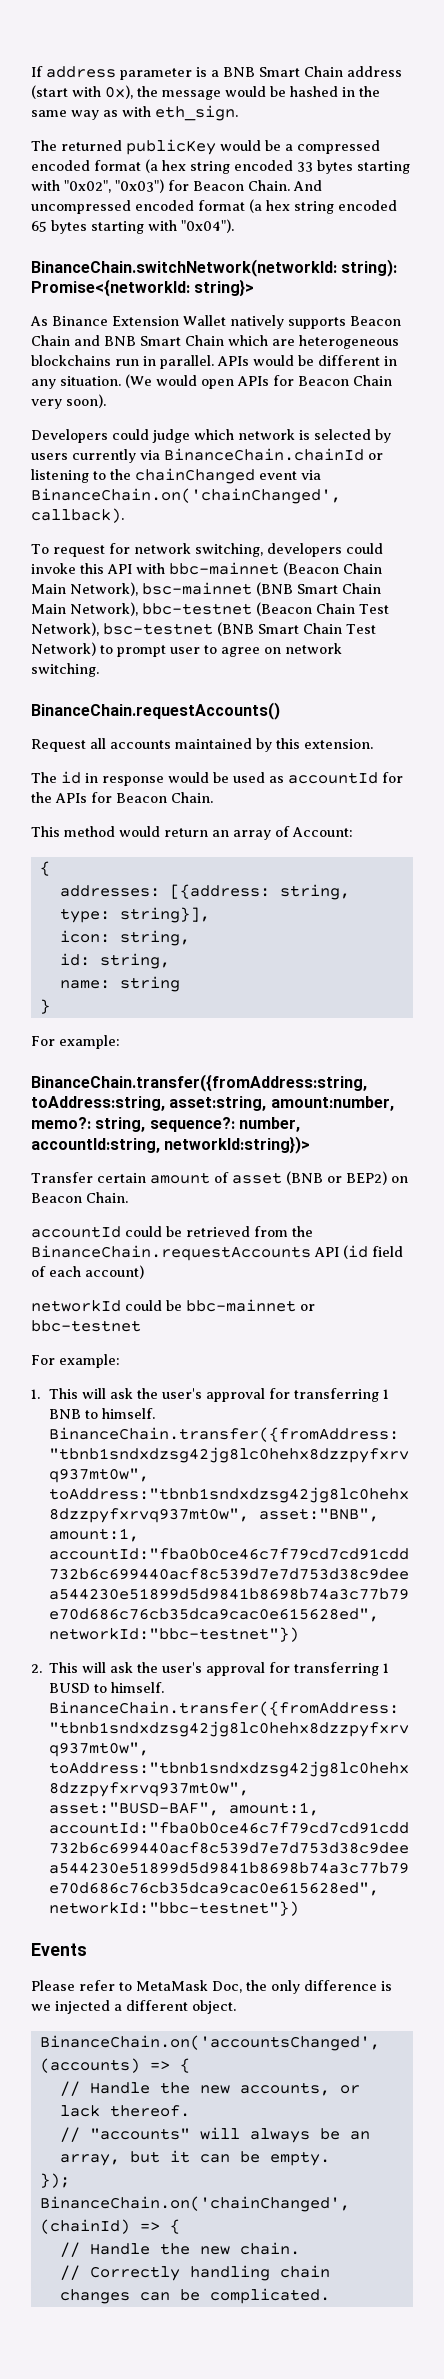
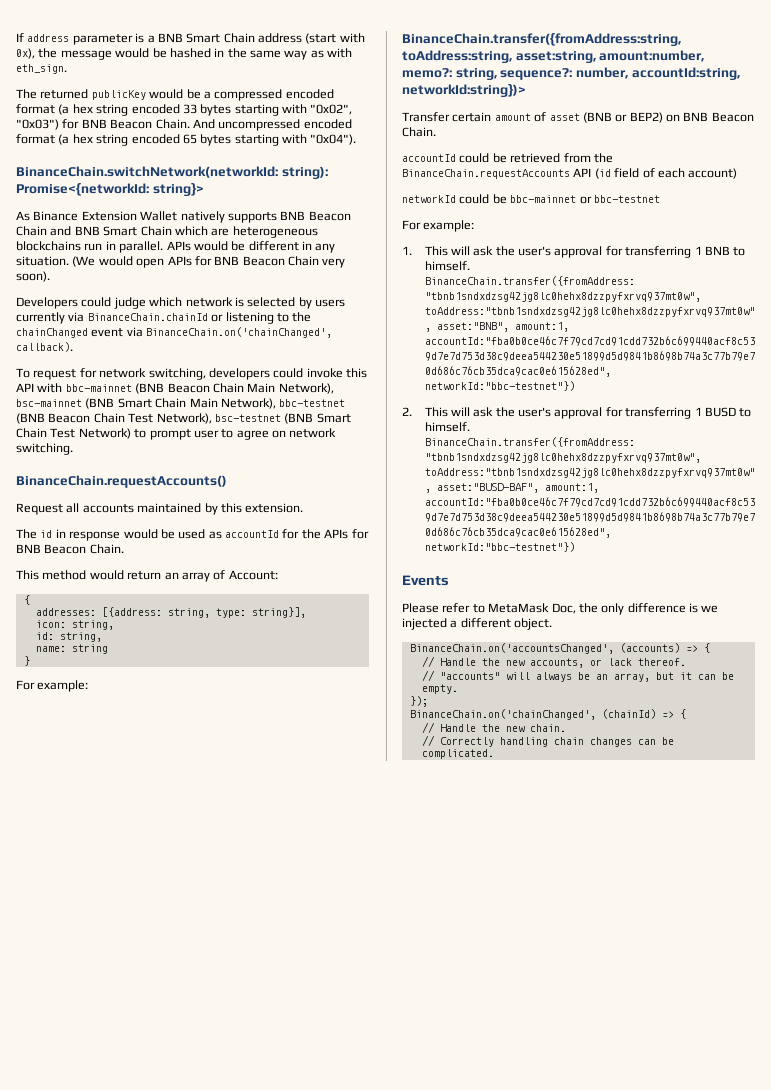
- The returned publicKey would be a compressed encoded format (a hex string encoded 33 bytes starting with "0x02", "0x03") for Beacon Chain.
+ The returned publicKey would be a compressed encoded format (a hex string encoded 33 bytes starting with "0x02", "0x03") for BNB Beacon Chain.
- As Binance Extension Wallet natively supports Beacon Chain and BNB Smart Chain which are heterogeneous blockchains run in parallel.
+ As Binance Extension Wallet natively supports BNB Beacon Chain and BNB Smart Chain which are heterogeneous blockchains run in parallel.
- (We would open APIs for Beacon Chain very soon).
+ (We would open APIs for BNB Beacon Chain very soon).
- To request for network switching, developers could invoke this API with bbc-mainnet (Beacon Chain Main Network), bsc-mainnet (BNB Smart Chain Main Network), bbc-testnet (Beacon Chain Test Network), bsc-testnet (BNB Smart Chain Test Network) to prompt user to agree on network switching.
+ To request for network switching, developers could invoke this API with bbc-mainnet (BNB Beacon Chain Main Network), bsc-mainnet (BNB Smart Chain Main Network), bbc-testnet (BNB Beacon Chain Test Network), bsc-testnet (BNB Smart Chain Test Network) to prompt user to agree on network switching.
- The id in response would be used as accountId for the APIs for Beacon Chain.
+ The id in response would be used as accountId for the APIs for BNB Beacon Chain.
- Transfer certain amount of asset (BNB or BEP2) on Beacon Chain.
+ Transfer certain amount of asset (BNB or BEP2) on BNB Beacon Chain.

